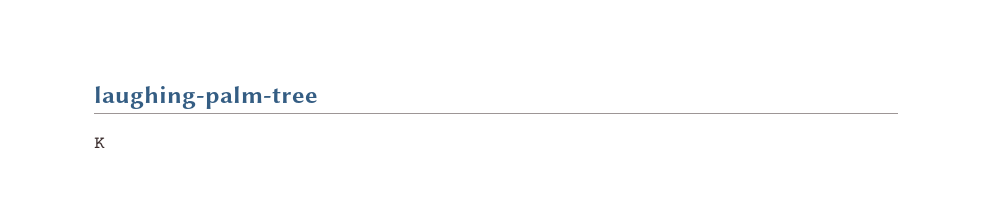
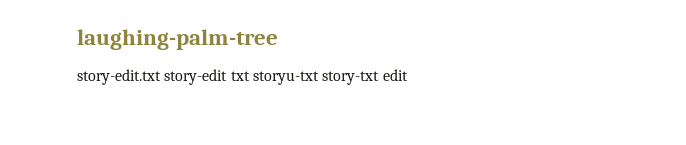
- K
+ story-edit.txt story-edit txt storyu-txt story-txt edit

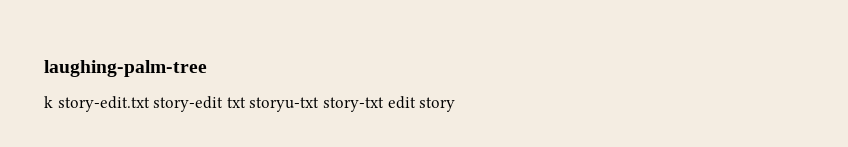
- story-edit.txt story-edit txt storyu-txt story-txt edit
+ k story-edit.txt story-edit txt storyu-txt story-txt edit story

